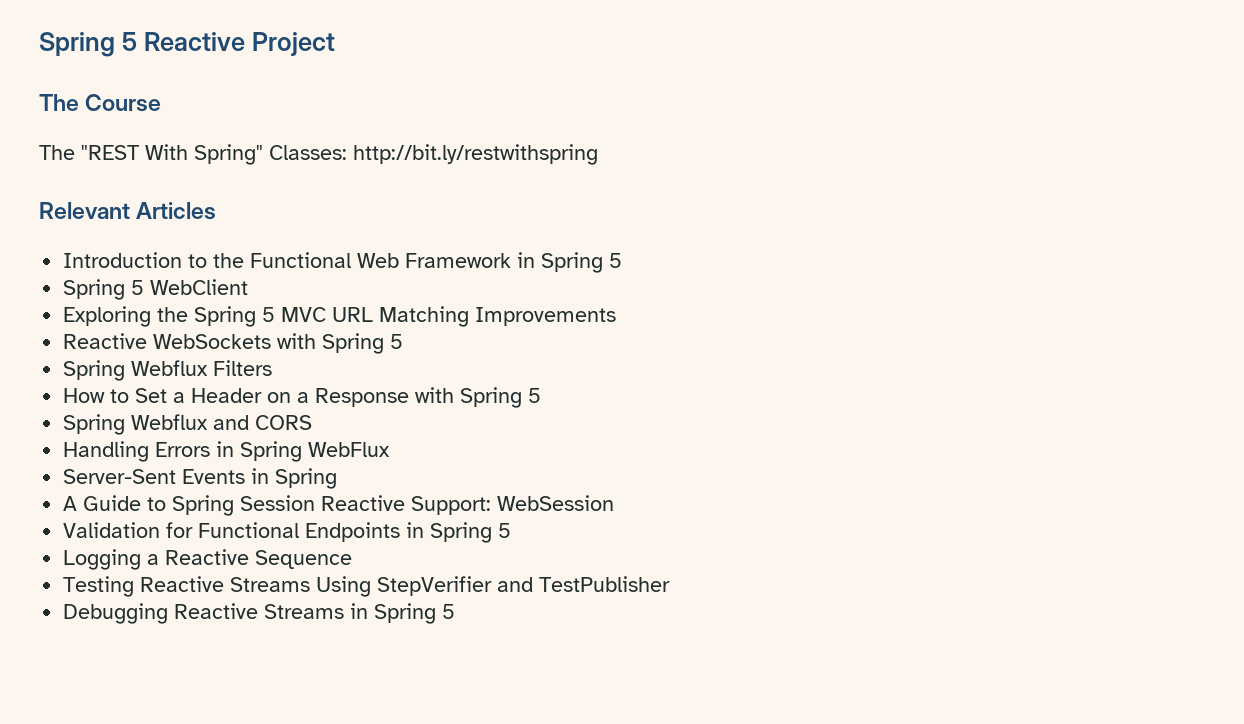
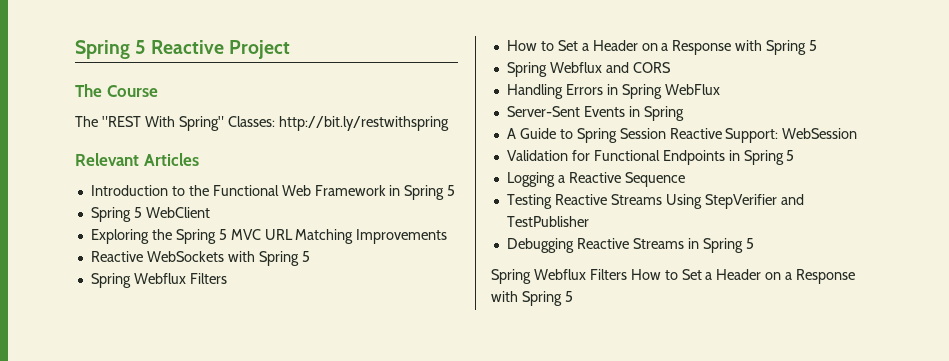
+ Spring Webflux Filters How to Set a Header on a Response with Spring 5

